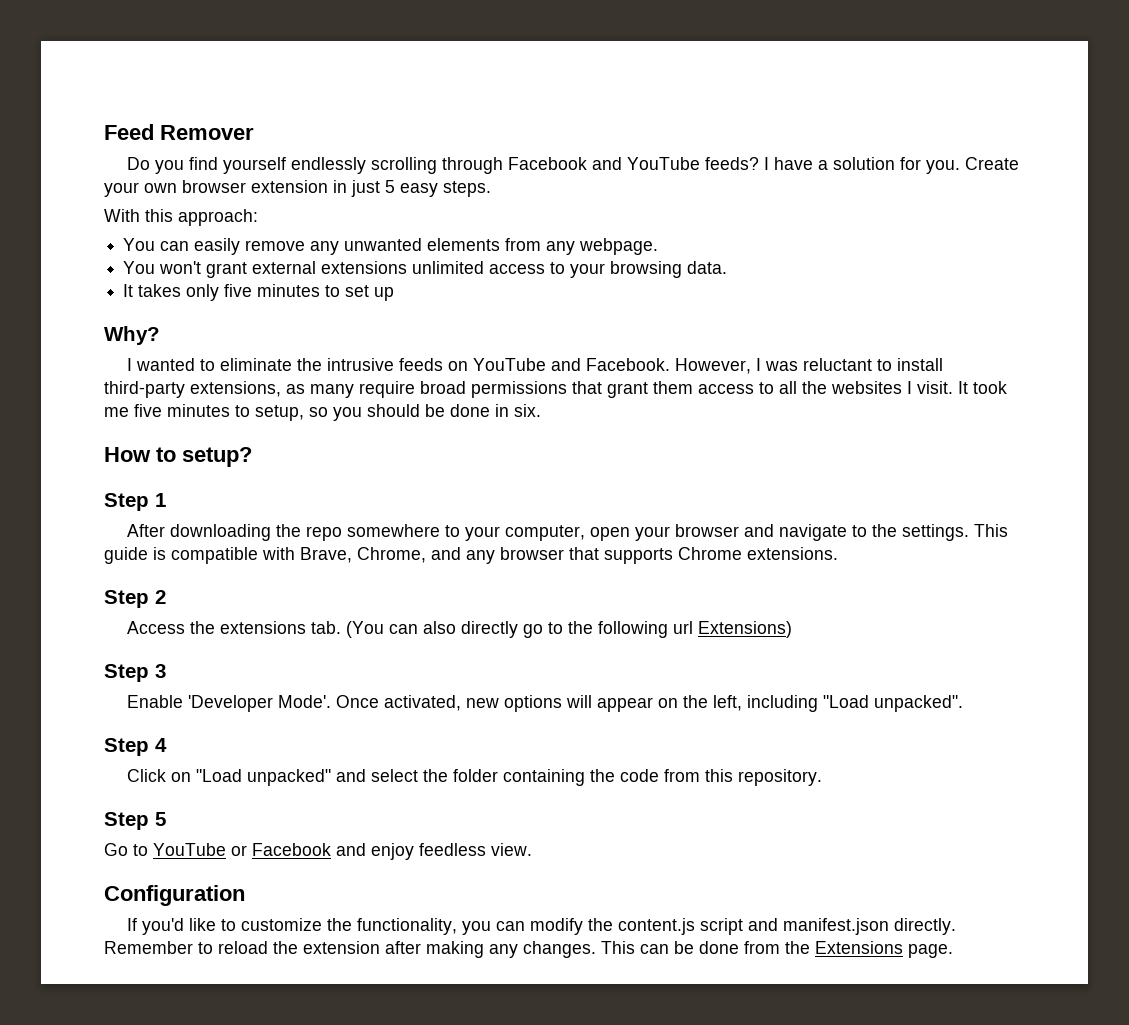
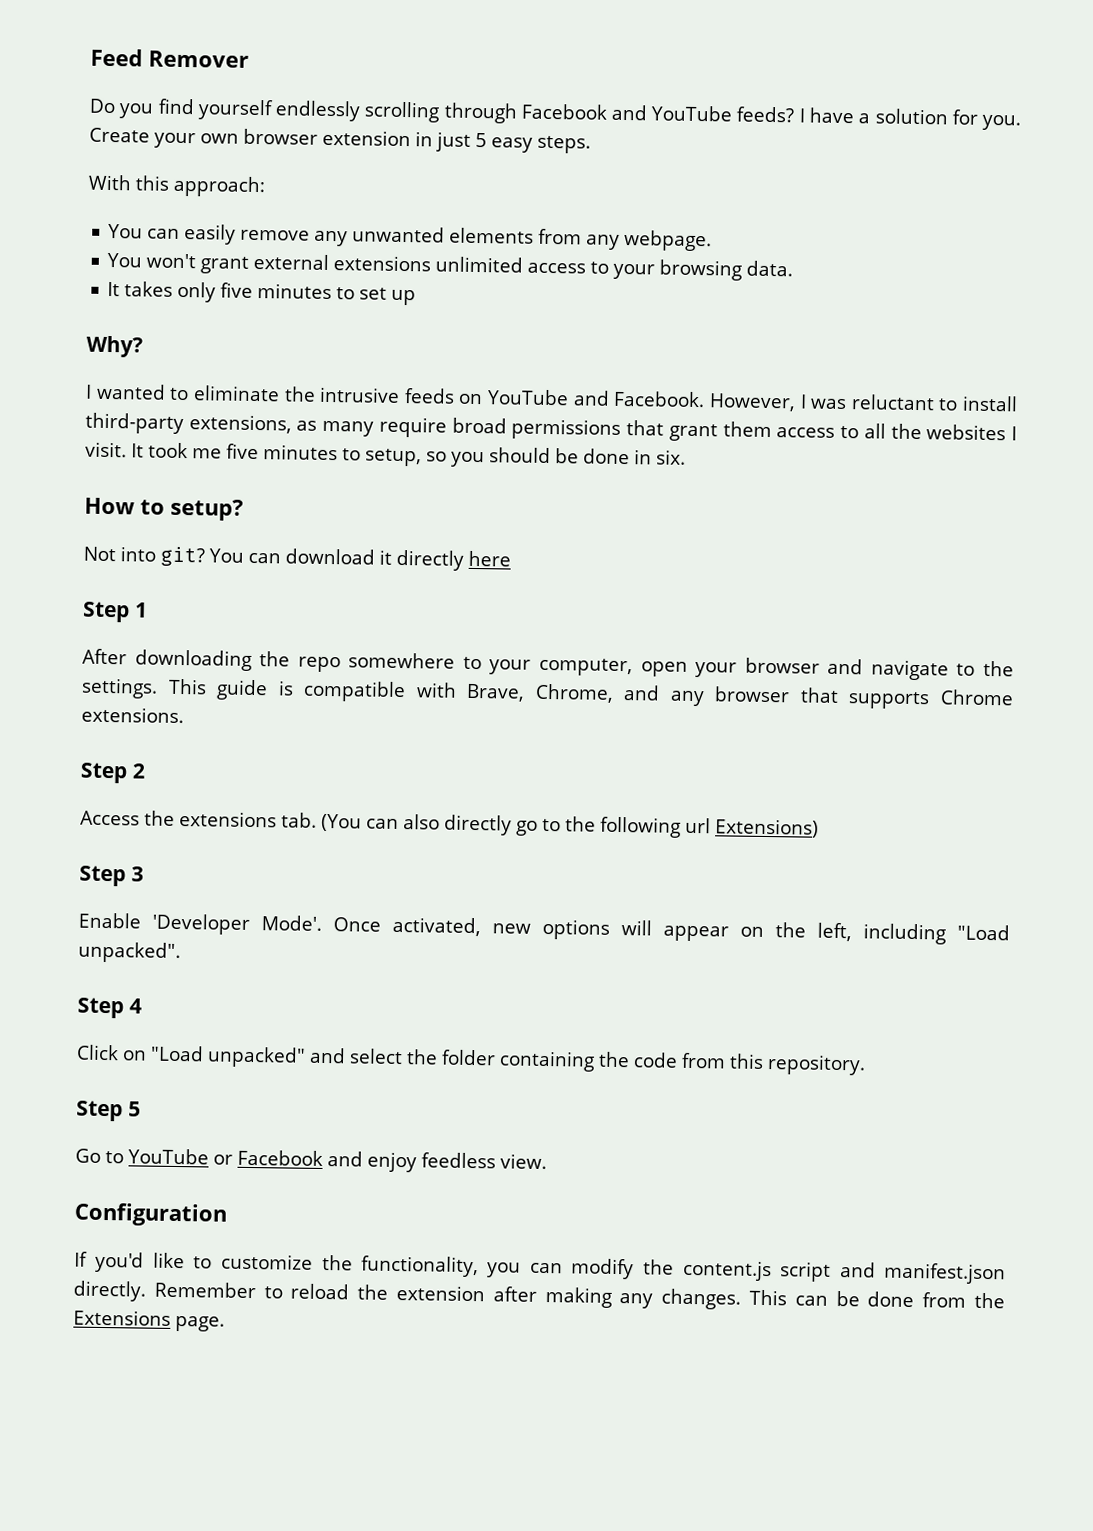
+ Not into git? You can download it directly here

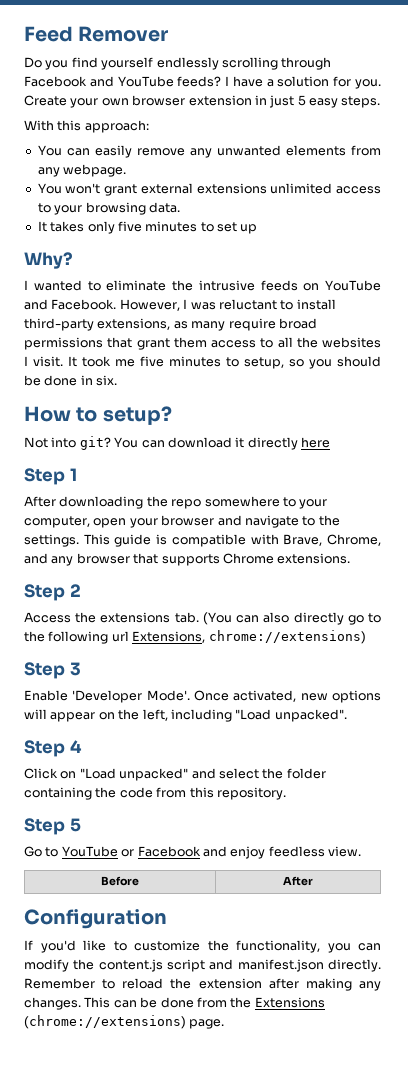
- Access the extensions tab. (You can also directly go to the following url Extensions)
+ Access the extensions tab. (You can also directly go to the following url Extensions, chrome://extensions)
+ Before | After
- This can be done from the Extensions page.
+ This can be done from the Extensions (chrome://extensions) page.

